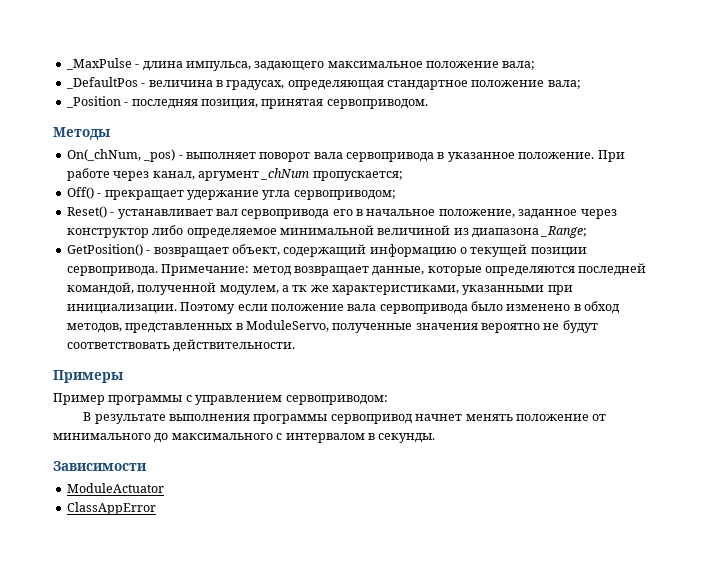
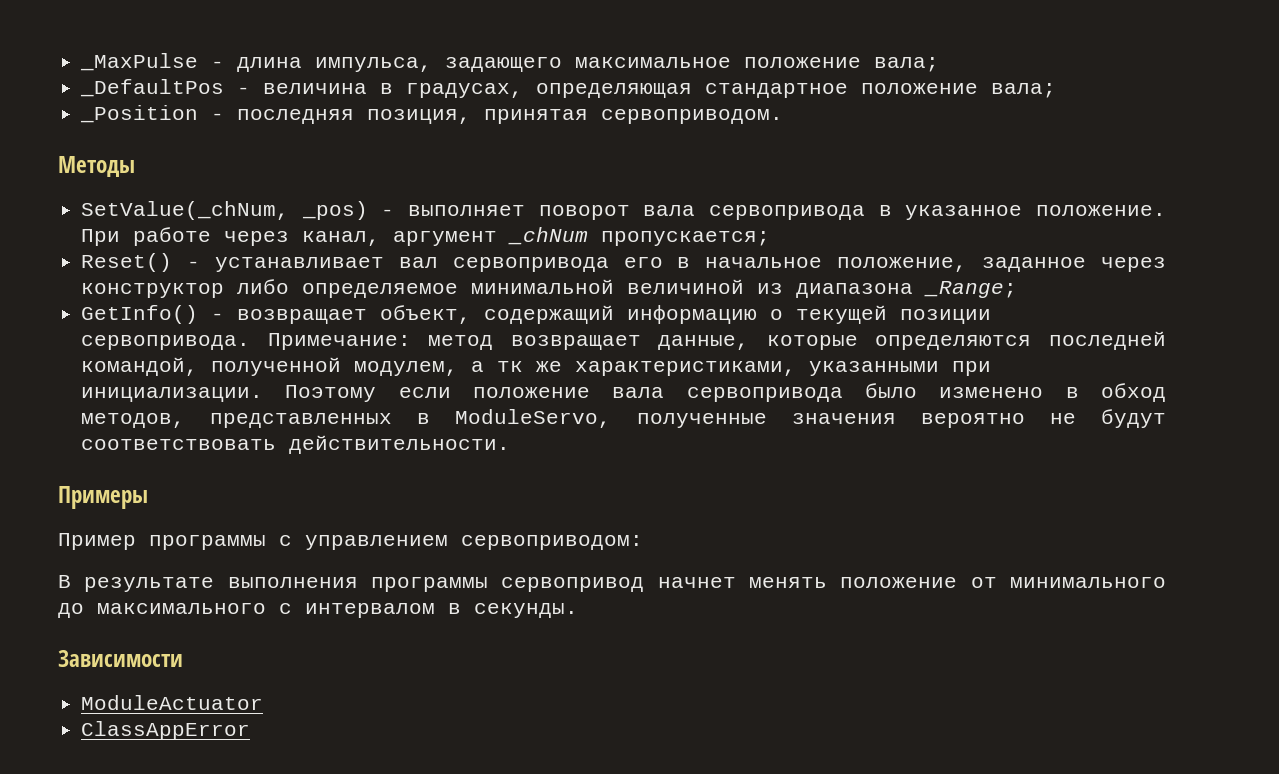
- On(_chNum, _pos) - выполняет поворот вала сервопривода в указанное положение.
+ SetValue(_chNum, _pos) - выполняет поворот вала сервопривода в указанное положение.
- Off() - прекращает удержание угла сервоприводом;
- GetPosition() - возвращает объект, содержащий информацию о текущей позиции сервопривода.
+ GetInfo() - возвращает объект, содержащий информацию о текущей позиции сервопривода.

